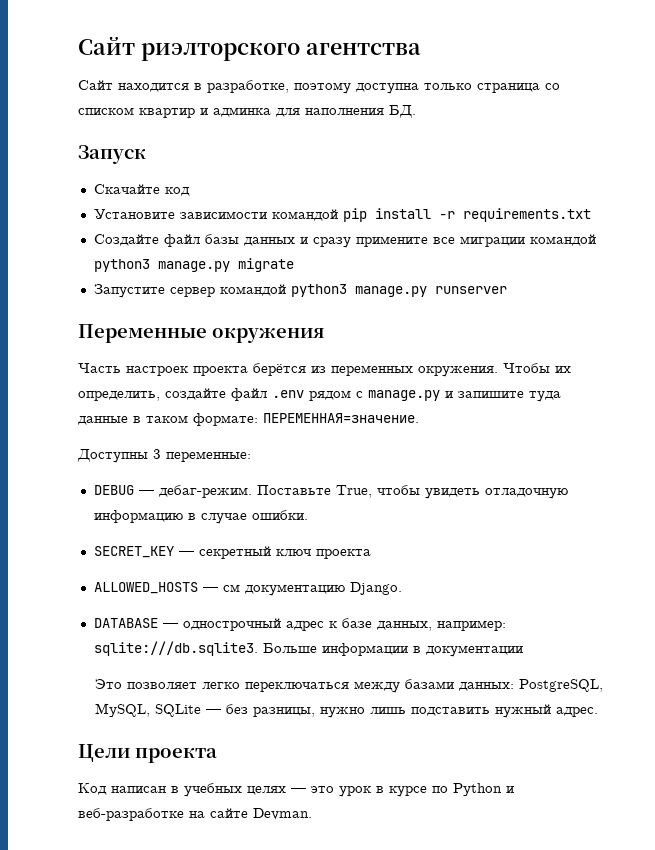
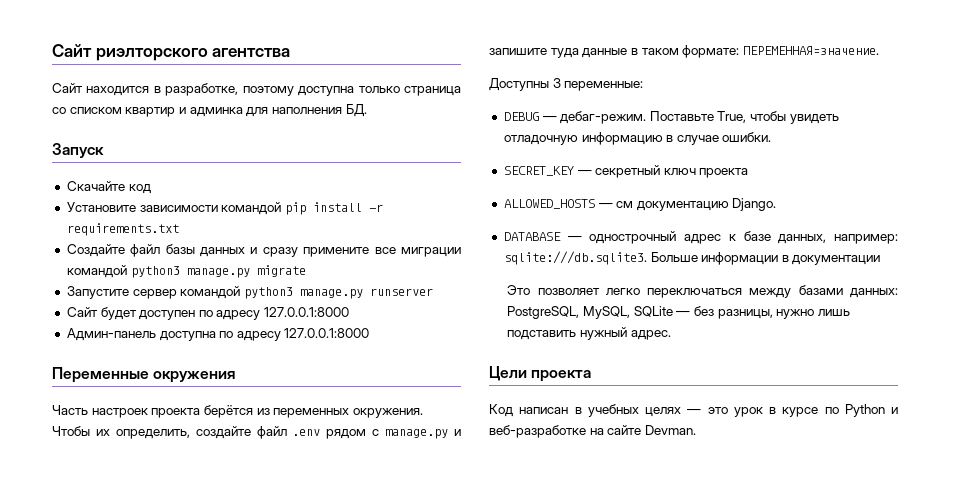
+ Сайт будет доступен по адресу 127.0.0.1:8000
+ Админ-панель доступна по адресу 127.0.0.1:8000

